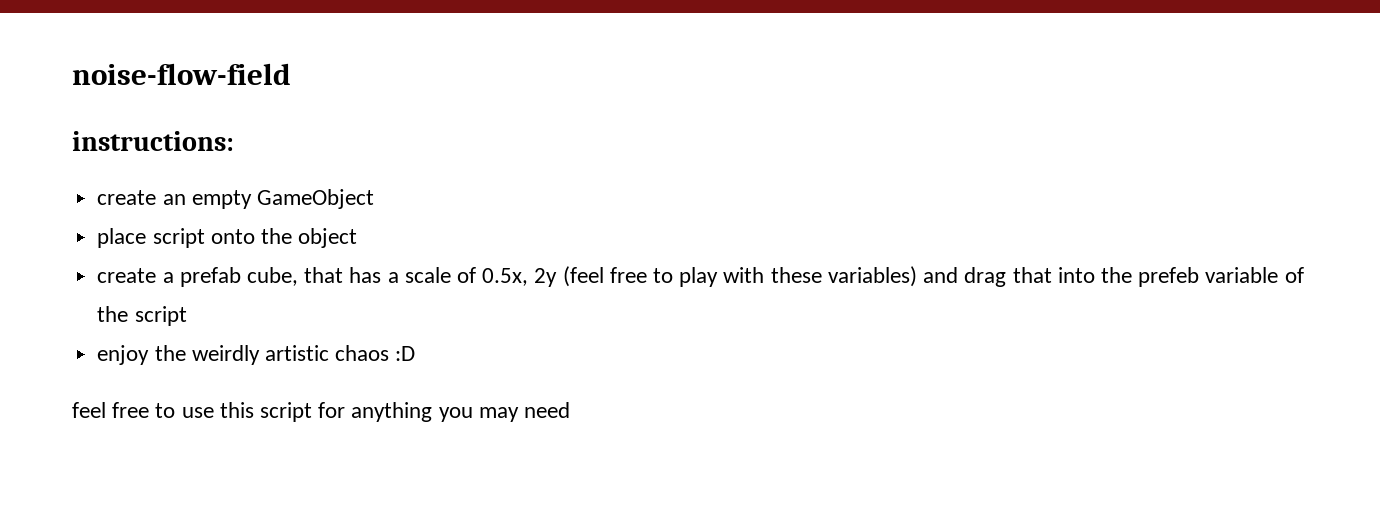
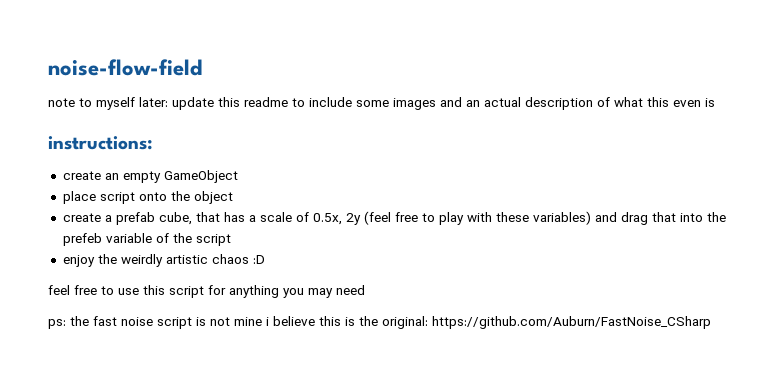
+ note to myself later: update this readme to include some images and an actual description of what this even is
+ ps: the fast noise script is not mine i believe this is the original: https://github.com/Auburn/FastNoise_CSharp

